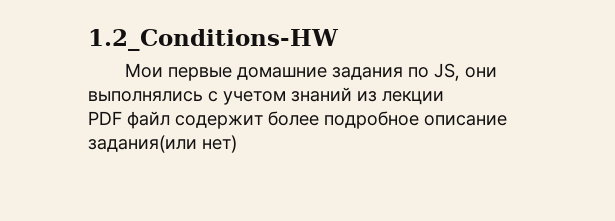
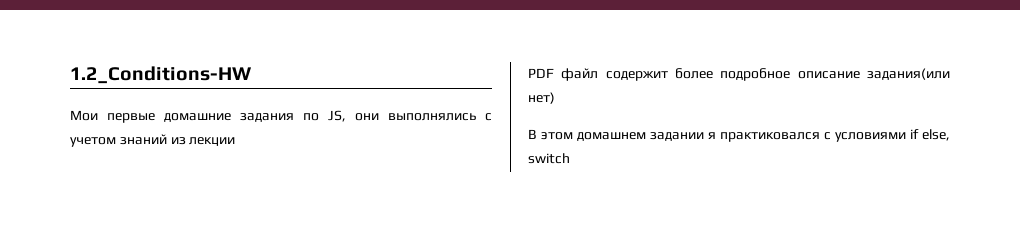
+ В этом домашнем задании я практиковался с условиями if else, switch

